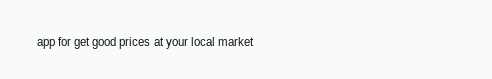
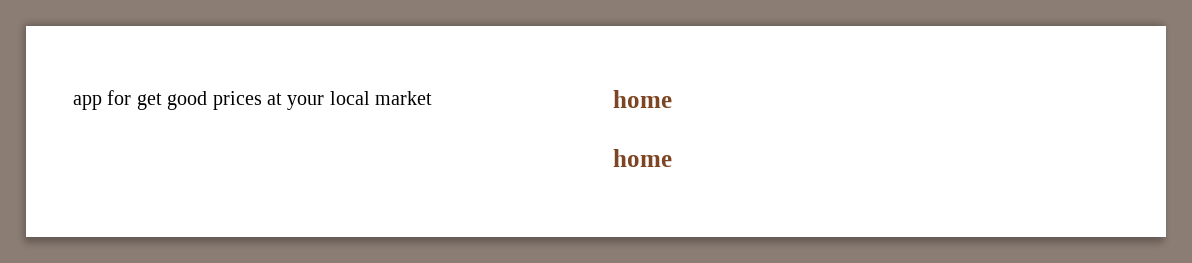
  app for get good prices at your local market
+ home
+ home

